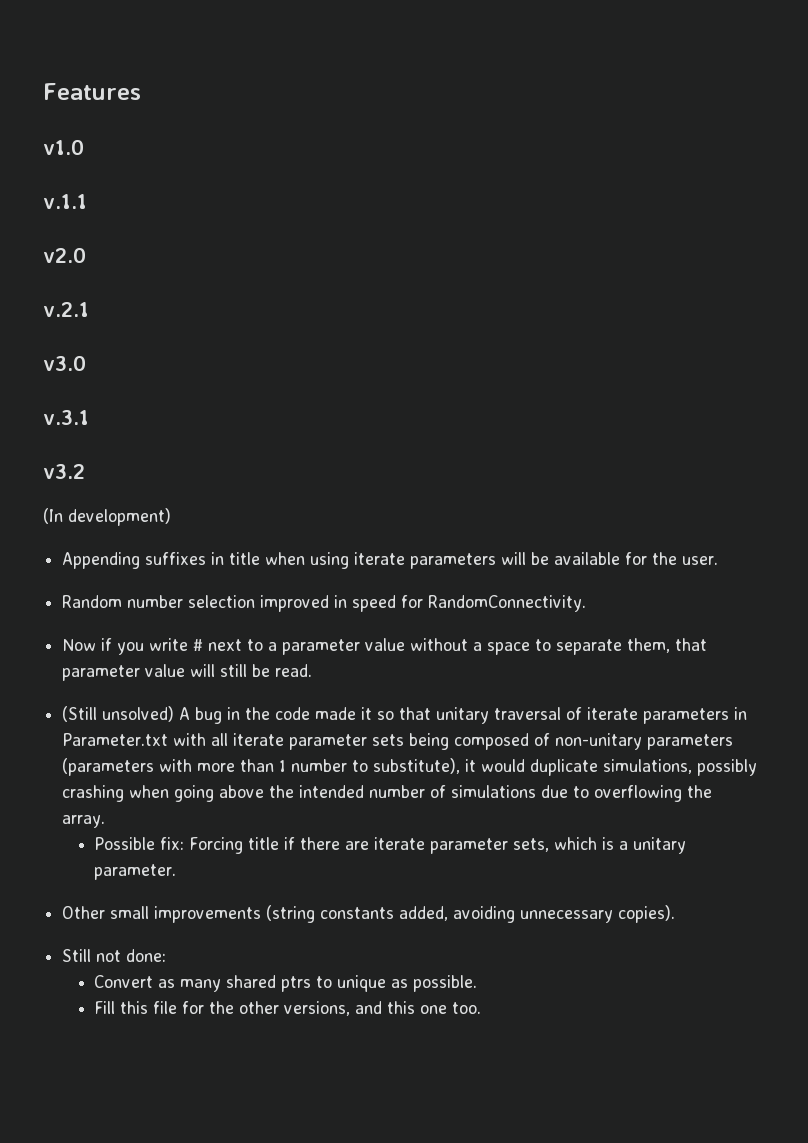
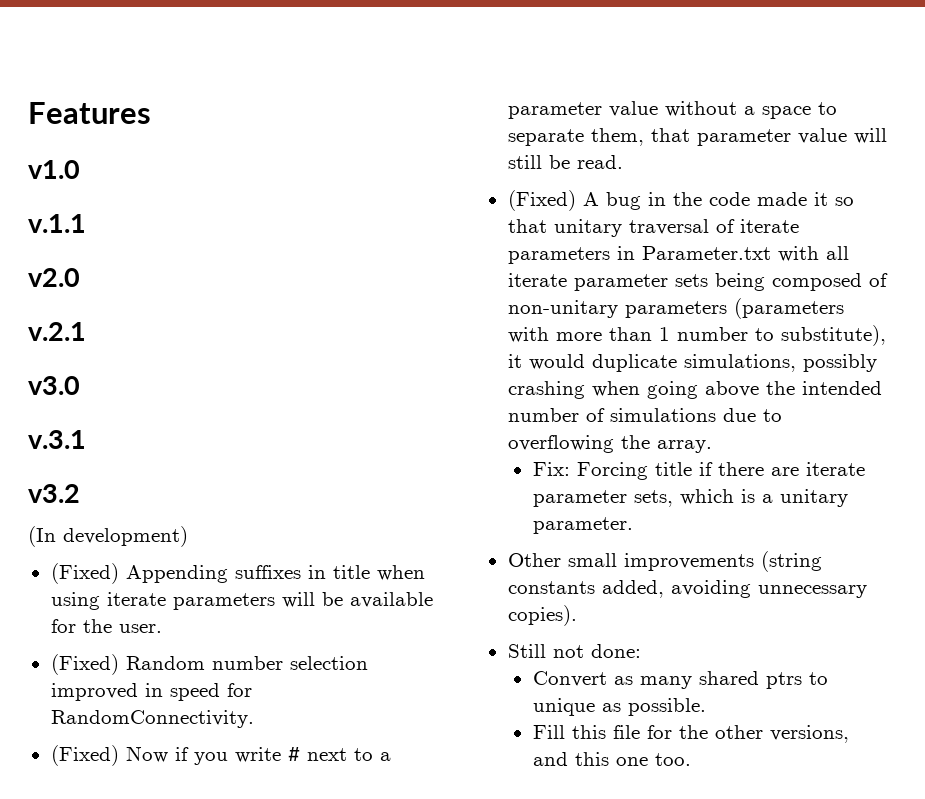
- Appending suffixes in title when using iterate parameters will be available for the user.
+ (Fixed) Appending suffixes in title when using iterate parameters will be available for the user.
- Random number selection improved in speed for RandomConnectivity.
+ (Fixed) Random number selection improved in speed for RandomConnectivity.
- Now if you write # next to a parameter value without a space to separate them, that parameter value will still be read.
+ (Fixed) Now if you write # next to a parameter value without a space to separate them, that parameter value will still be read.
- (Still unsolved) A bug in the code made it so that unitary traversal of iterate parameters in Parameter.txt with all iterate parameter sets being composed of non-unitary parameters (parameters with more than 1 number to substitute), it would duplicate simulations, possibly crashing when going above the intended number of simulations due to overflowing the array.
+ (Fixed) A bug in the code made it so that unitary traversal of iterate parameters in Parameter.txt with all iterate parameter sets being composed of non-unitary parameters (parameters with more than 1 number to substitute), it would duplicate simulations, possibly crashing when going above the intended number of simulations due to overflowing the array.
- Possible fix: Forcing title if there are iterate parameter sets, which is a unitary parameter.
+ Fix: Forcing title if there are iterate parameter sets, which is a unitary parameter.

